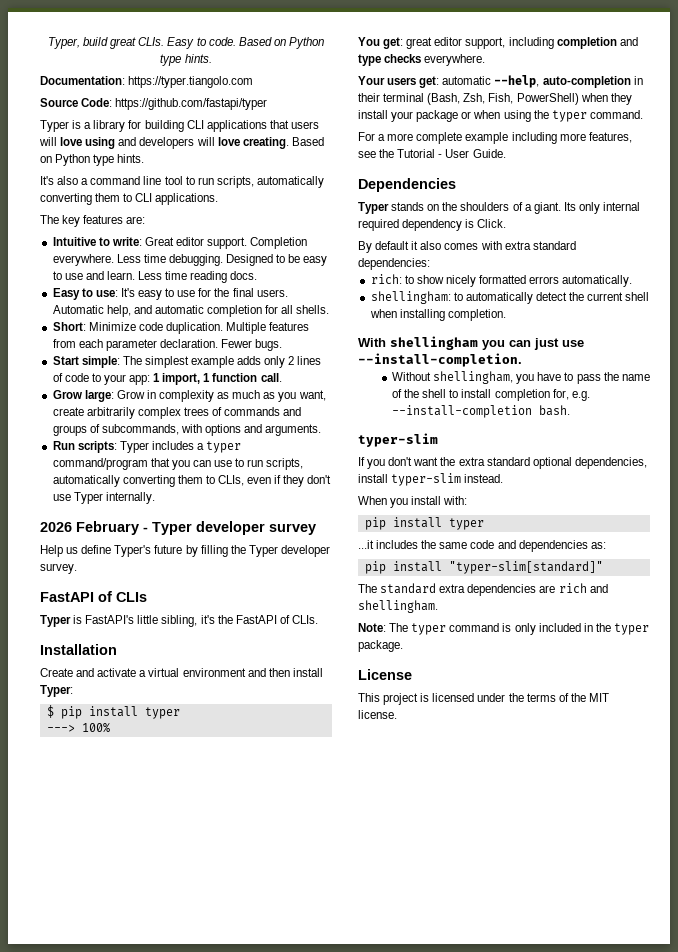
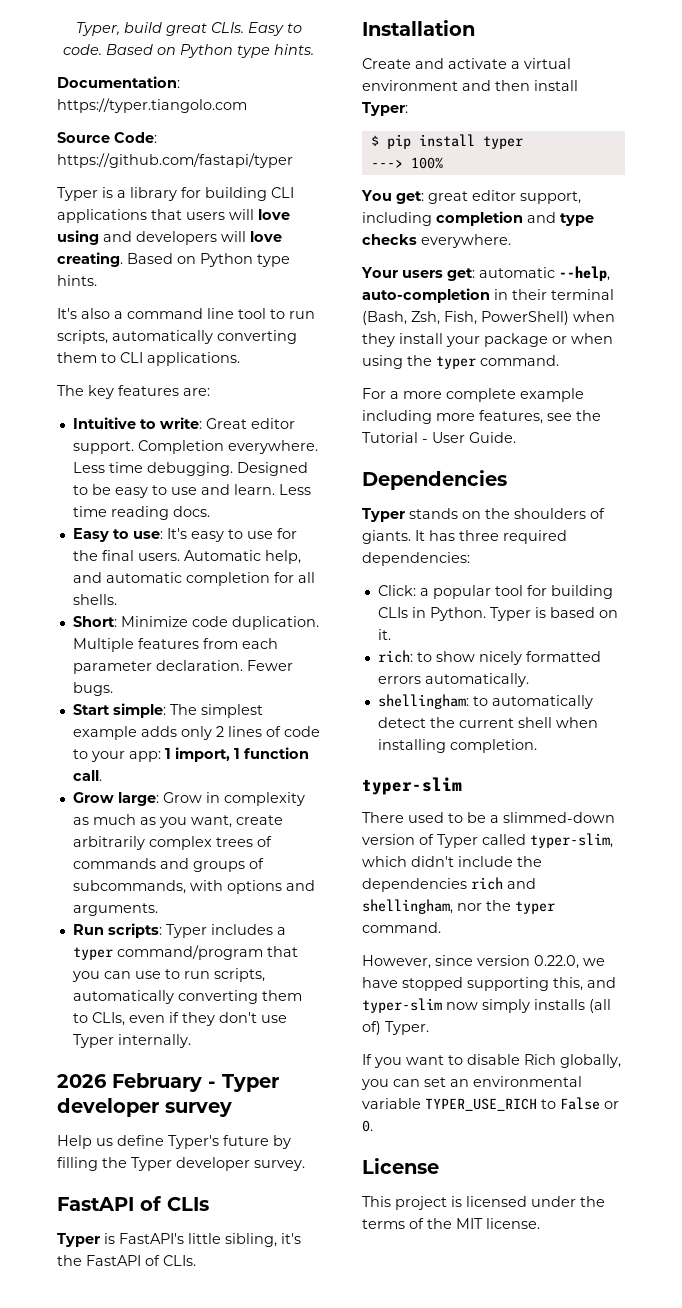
- Typer stands on the shoulders of a giant. Its only internal required dependency is Click.
- By default it also comes with extra standard dependencies:
+ Typer stands on the shoulders of giants. It has three required dependencies:
+ Click: a popular tool for building CLIs in Python. Typer is based on it.
  shellingham: to automatically detect the current shell when installing completion.
- With shellingham you can just use --install-completion.
- Without shellingham, you have to pass the name of the shell to install completion for, e.g. --install-completion bash.
  typer-slim
- If you don't want the extra standard optional dependencies, install typer-slim instead.
- When you install with:
- pip install typer
- ...it includes the same code and dependencies as:
- pip install "typer-slim[standard]"
- The standard extra dependencies are rich and shellingham.
- Note: The typer command is only included in the typer package.
+ There used to be a slimmed-down version of Typer called typer-slim, which didn't include the dependencies rich and shellingham, nor the typer command.
+ However, since version 0.22.0, we have stopped supporting this, and typer-slim now simply installs (all of) Typer.
+ If you want to disable Rich globally, you can set an environmental variable TYPER_USE_RICH to False or 0.

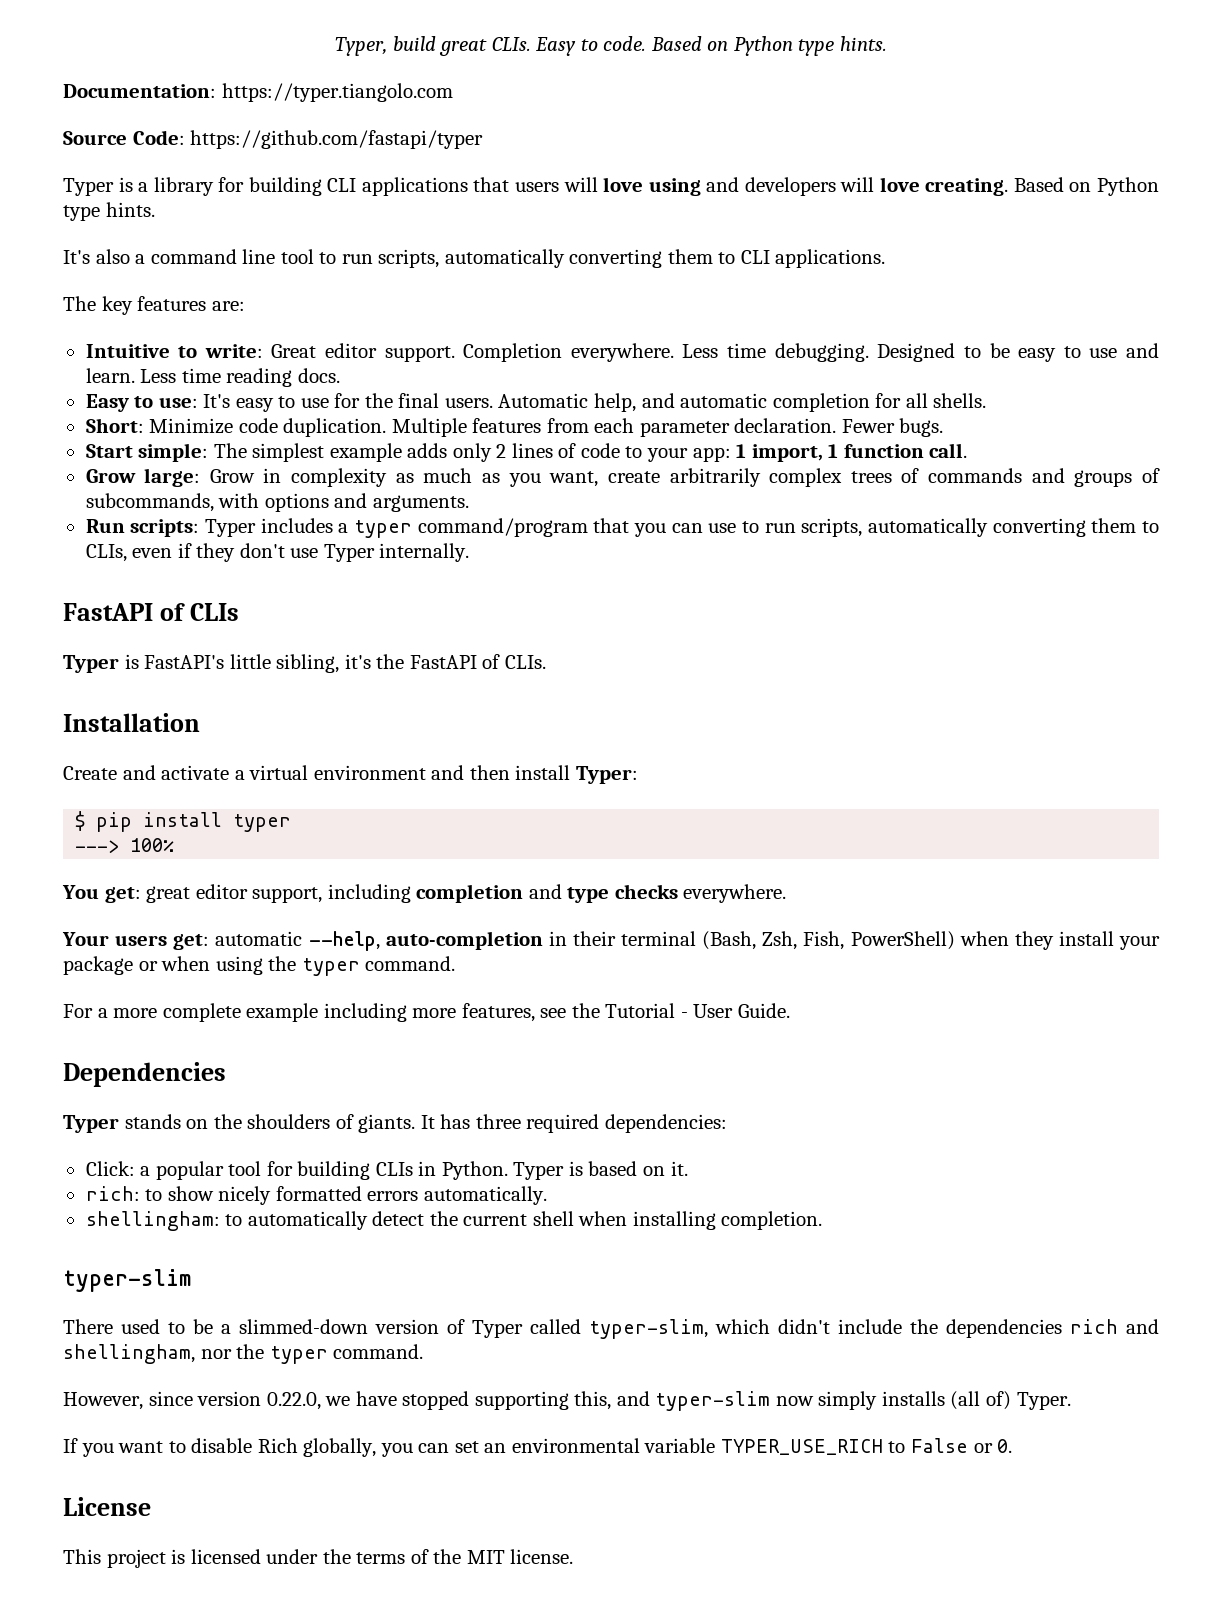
- 2026 February - Typer developer survey
- Help us define Typer's future by filling the Typer developer survey.

